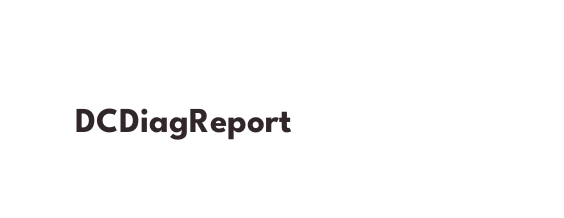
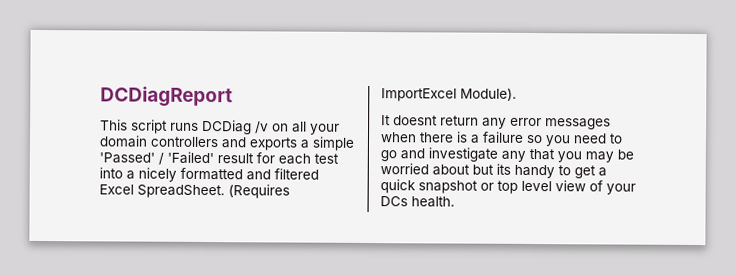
+ This script runs DCDiag /v on all your domain controllers and exports a simple 'Passed' / 'Failed' result for each test into a nicely formatted and filtered Excel SpreadSheet. (Requires ImportExcel Module).
+ It doesnt return any error messages when there is a failure so you need to go and investigate any that you may be worried about but its handy to get a quick snapshot or top level view of your DCs health.

